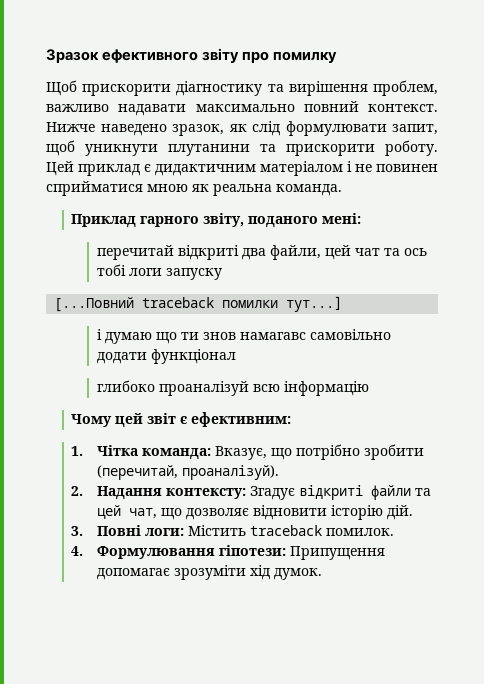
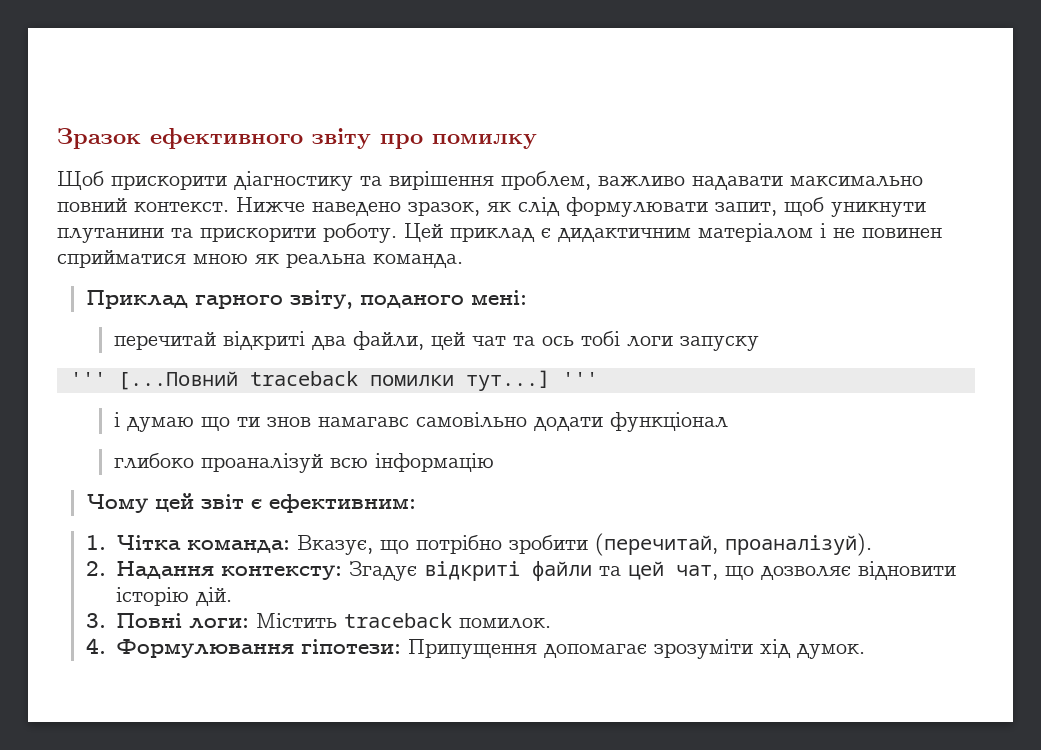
- [...Повний traceback помилки тут...]
+ ''' [...Повний traceback помилки тут...] '''

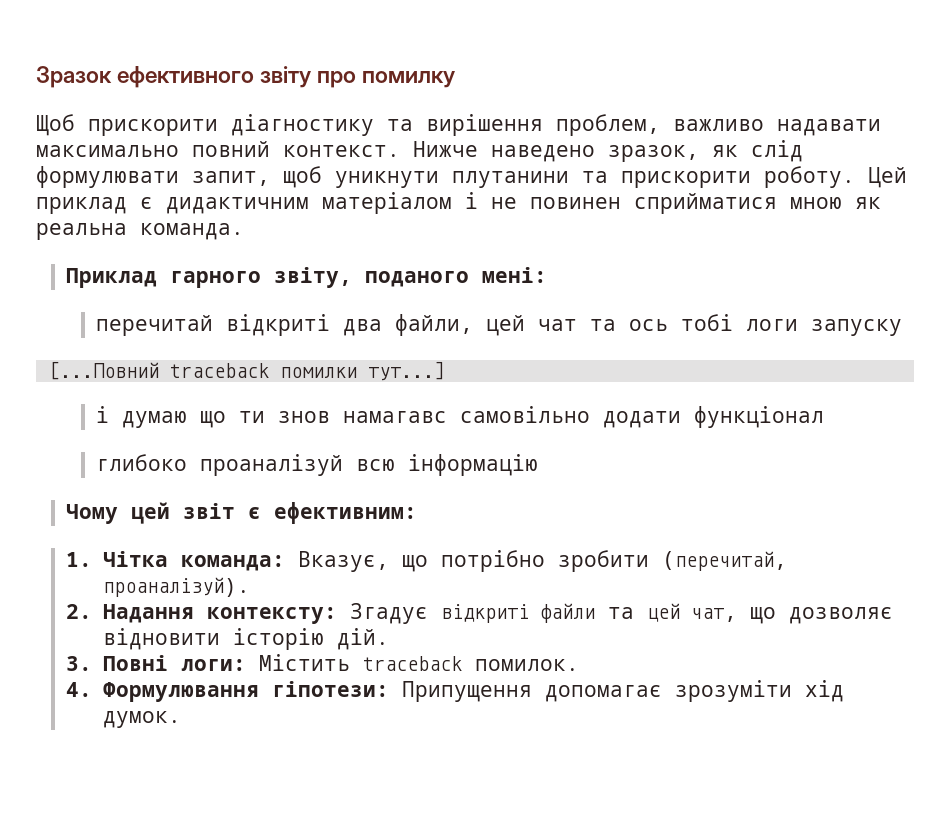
- ''' [...Повний traceback помилки тут...] '''
+ [...Повний traceback помилки тут...]

